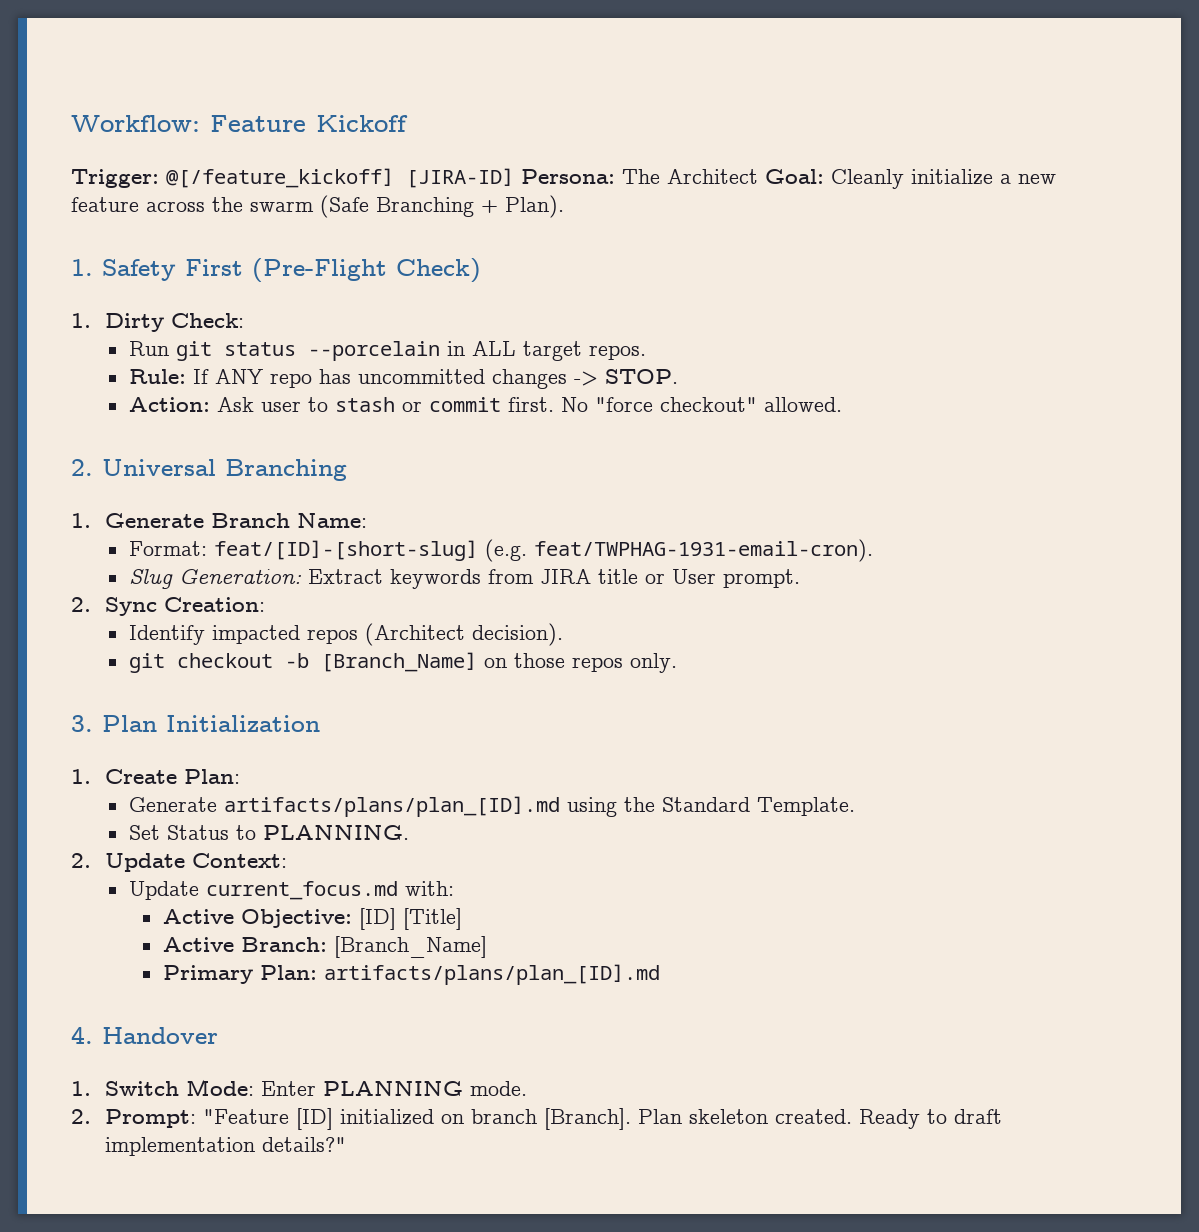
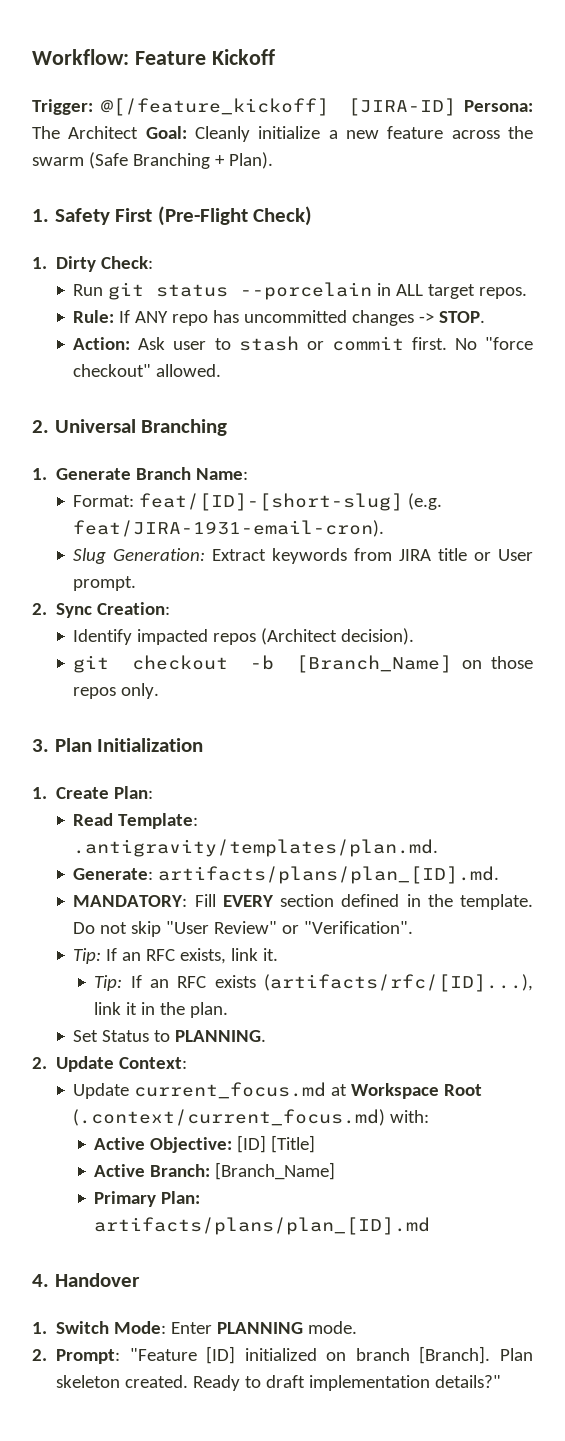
- Format: feat/[ID]-[short-slug] (e.g. feat/TWPHAG-1931-email-cron).
+ Format: feat/[ID]-[short-slug] (e.g. feat/JIRA-1931-email-cron).
- Generate artifacts/plans/plan_[ID].md using the Standard Template.
+ Read Template: .antigravity/templates/plan.md.
+ Generate: artifacts/plans/plan_[ID].md.
+ MANDATORY: Fill EVERY section defined in the template. Do not skip "User Review" or "Verification".
+ Tip: If an RFC exists, link it.
+ Tip: If an RFC exists (artifacts/rfc/[ID]...), link it in the plan.
- Update current_focus.md with:
+ Update current_focus.md at Workspace Root (.context/current_focus.md) with:

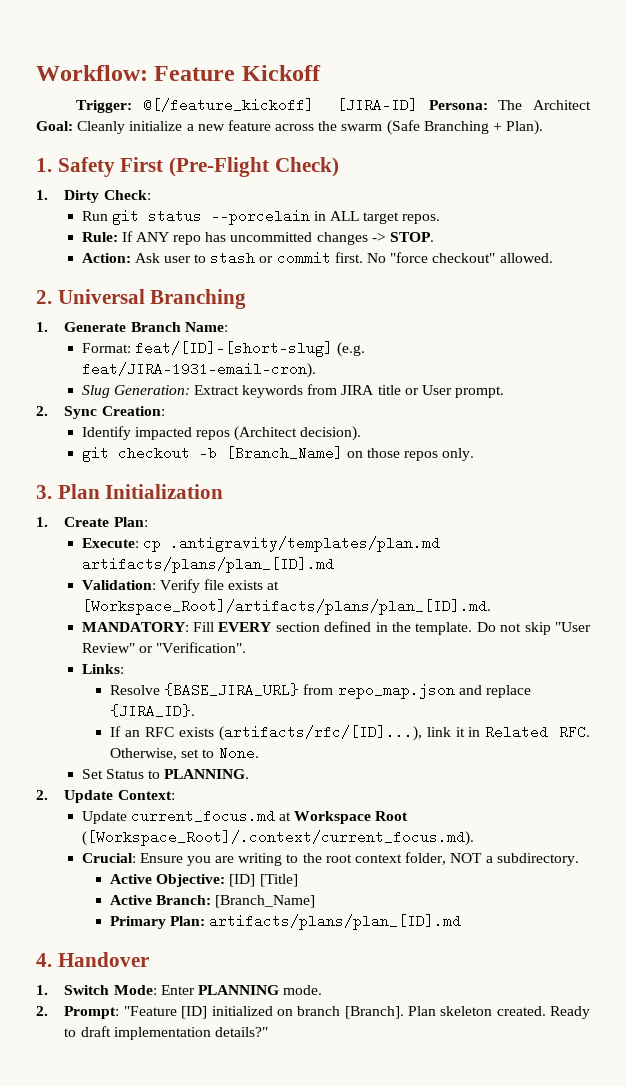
- Read Template: .antigravity/templates/plan.md.
- Generate: artifacts/plans/plan_[ID].md.
+ Execute: cp .antigravity/templates/plan.md artifacts/plans/plan_[ID].md
+ Validation: Verify file exists at [Workspace_Root]/artifacts/plans/plan_[ID].md.
- Tip: If an RFC exists, link it.
- Tip: If an RFC exists (artifacts/rfc/[ID]...), link it in the plan.
+ Links:
+ Resolve {BASE_JIRA_URL} from repo_map.json and replace {JIRA_ID}.
+ If an RFC exists (artifacts/rfc/[ID]...), link it in Related RFC. Otherwise, set to None.
- Update current_focus.md at Workspace Root (.context/current_focus.md) with:
+ Update current_focus.md at Workspace Root ([Workspace_Root]/.context/current_focus.md).
+ Crucial: Ensure you are writing to the root context folder, NOT a subdirectory.

